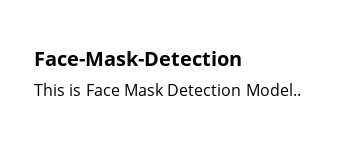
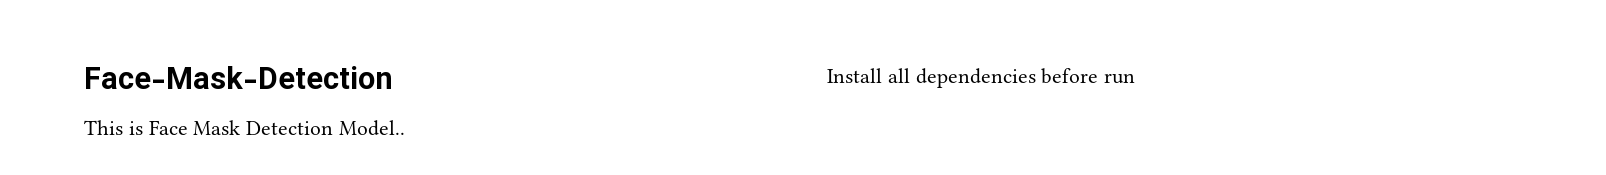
+ Install all dependencies before run

